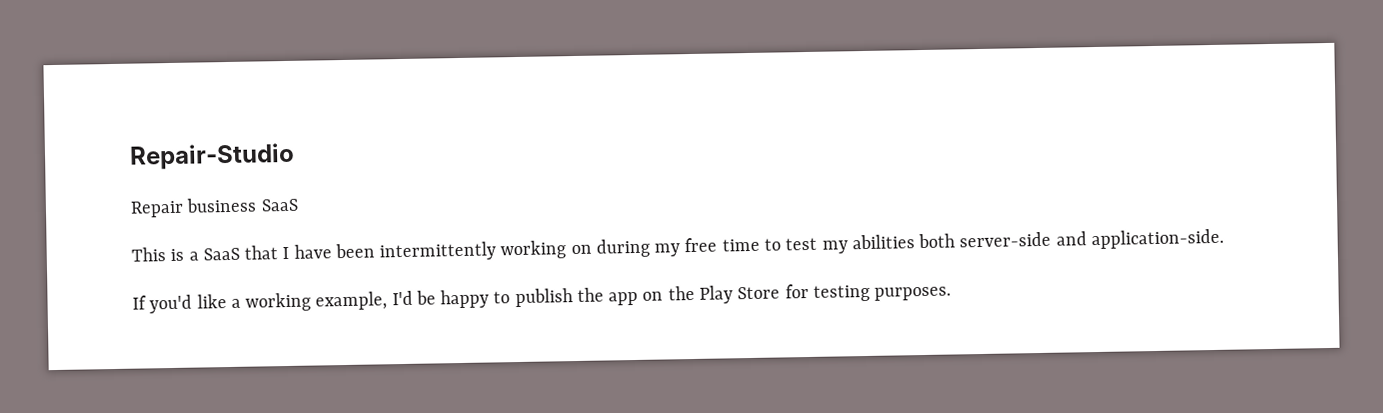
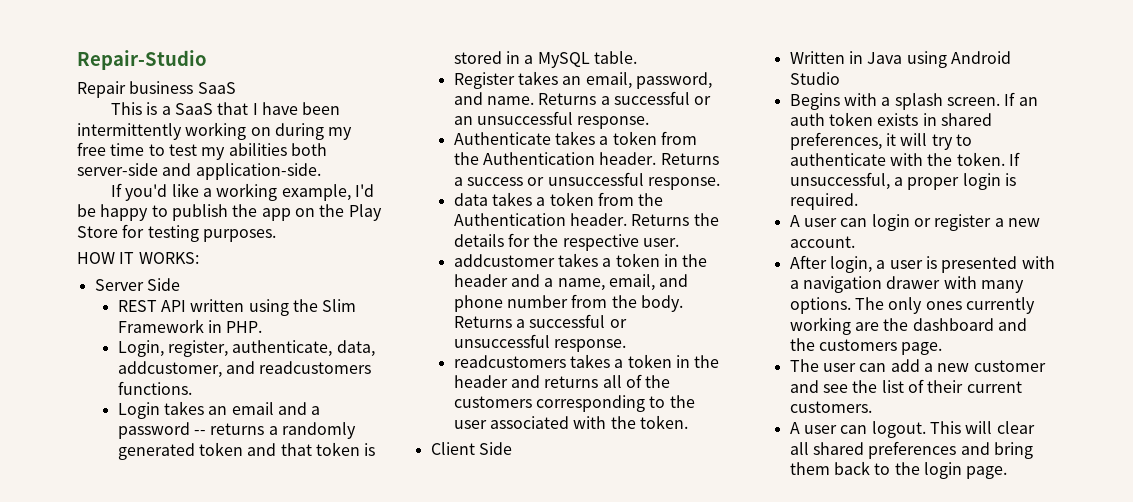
+ HOW IT WORKS:
+ Server Side
+ REST API written using the Slim Framework in PHP.
+ Login, register, authenticate, data, addcustomer, and readcustomers functions.
+ Login takes an email and a password -- returns a randomly generated token and that token is stored in a MySQL table.
+ Register takes an email, password, and name. Returns a successful or an unsuccessful response.
+ Authenticate takes a token from the Authentication header. Returns a success or unsuccessful response.
+ data takes a token from the Authentication header. Returns the details for the respective user.
+ addcustomer takes a token in the header and a name, email, and phone number from the body. Returns a successful or unsuccessful response.
+ readcustomers takes a token in the header and returns all of the customers corresponding to the user associated with the token.
+ Client Side
+ Written in Java using Android Studio
+ Begins with a splash screen. If an auth token exists in shared preferences, it will try to authenticate with the token. If unsuccessful, a proper login is required.
+ A user can login or register a new account.
+ After login, a user is presented with a navigation drawer with many options. The only ones currently working are the dashboard and the customers page.
+ The user can add a new customer and see the list of their current customers.
+ A user can logout. This will clear all shared preferences and bring them back to the login page.

